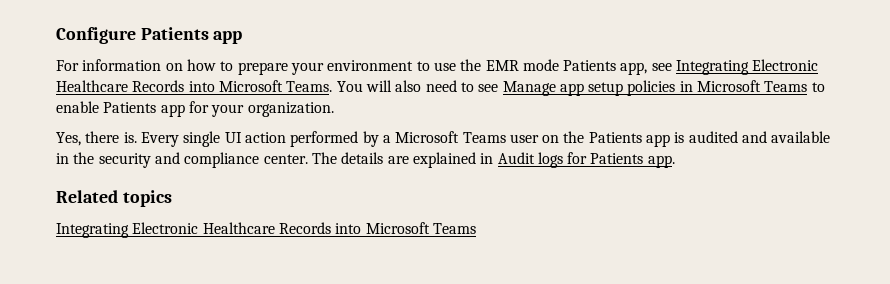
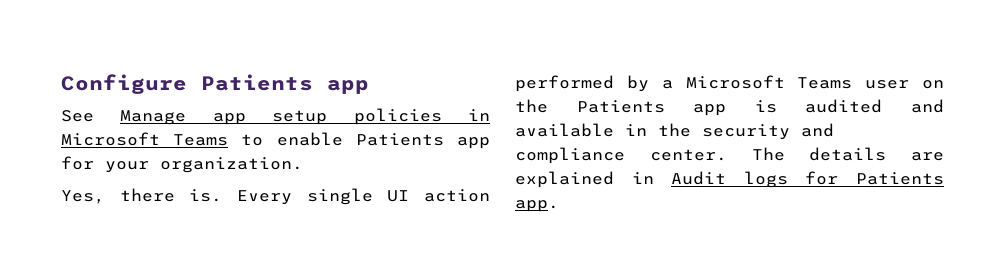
- For information on how to prepare your environment to use the EMR mode Patients app, see Integrating Electronic Healthcare Records into Microsoft Teams. You will also need to see Manage app setup policies in Microsoft Teams to enable Patients app for your organization.
+ See Manage app setup policies in Microsoft Teams to enable Patients app for your organization.
- Related topics
- Integrating Electronic Healthcare Records into Microsoft Teams

